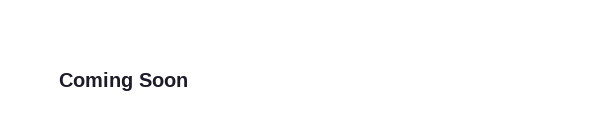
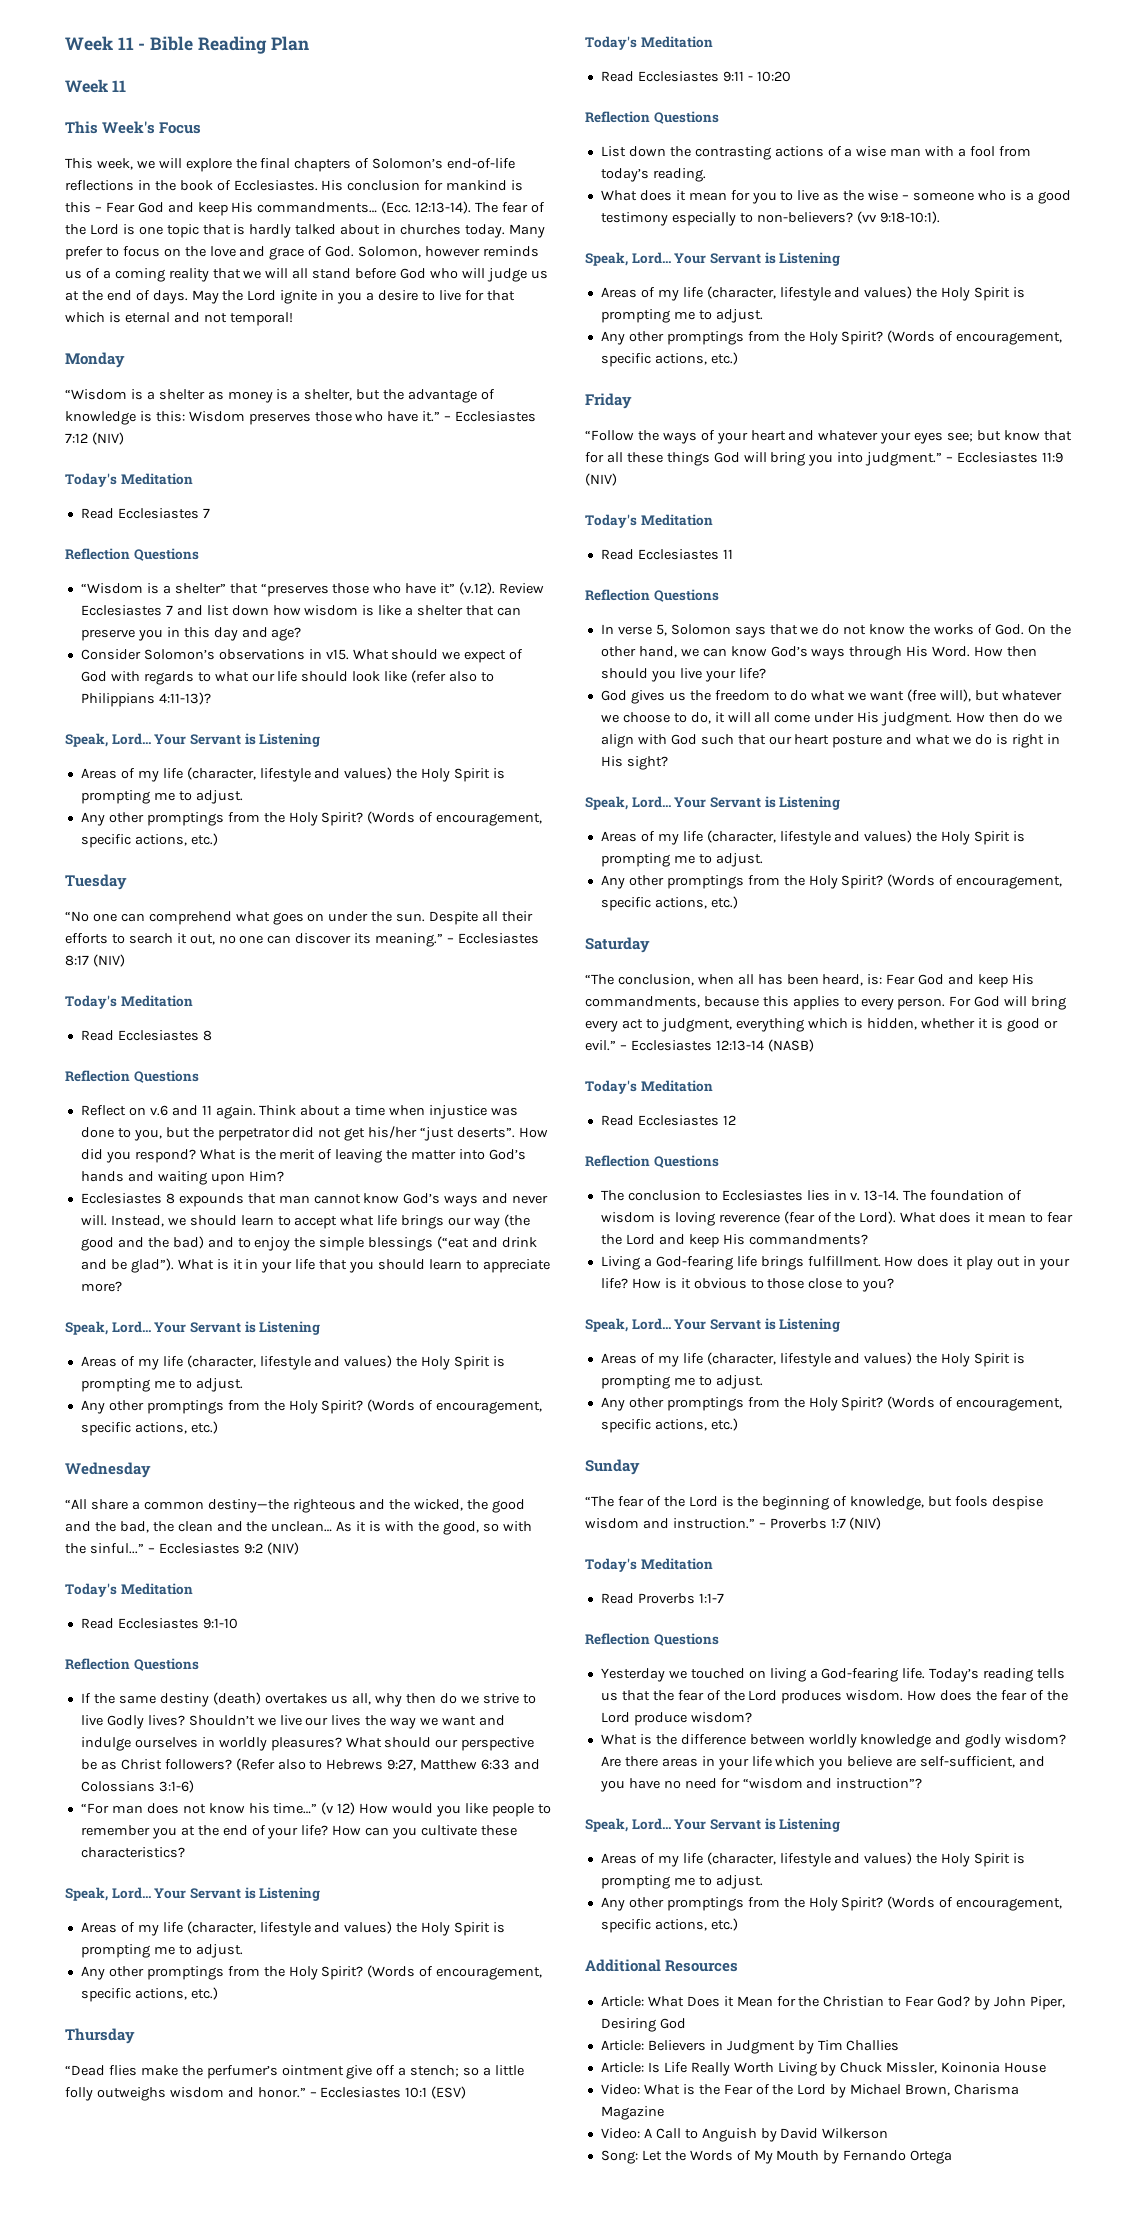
- Coming Soon
+ Week 11 - Bible Reading Plan
+ Week 11
+ This Week's Focus
+ This week, we will explore the final chapters of Solomon’s end-of-life reflections in the book of Ecclesiastes. His conclusion for mankind is this – Fear God and keep His commandments… (Ecc. 12:13-14). The fear of the Lord is one topic that is hardly talked about in churches today. Many prefer to focus on the love and grace of God. Solomon, however reminds us of a coming reality that we will all stand before God who will judge us at the end of days. May the Lord ignite in you a desire to live for that which is eternal and not temporal!
+ Monday
+ “Wisdom is a shelter as money is a shelter, but the advantage of knowledge is this: Wisdom preserves those who have it.” – Ecclesiastes 7:12 (NIV)
+ Today's Meditation
+ Read Ecclesiastes 7
+ Reflection Questions
+ “Wisdom is a shelter” that “preserves those who have it” (v.12). Review Ecclesiastes 7 and list down how wisdom is like a shelter that can preserve you in this day and age?
+ Consider Solomon’s observations in v15. What should we expect of God with regards to what our life should look like (refer also to Philippians 4:11-13)?
+ Speak, Lord... Your Servant is Listening
+ Areas of my life (character, lifestyle and values) the Holy Spirit is prompting me to adjust.
+ Any other promptings from the Holy Spirit? (Words of encouragement, specific actions, etc.)
+ Tuesday
+ “No one can comprehend what goes on under the sun. Despite all their efforts to search it out, no one can discover its meaning.” – Ecclesiastes 8:17 (NIV)
+ Today's Meditation
+ Read Ecclesiastes 8
+ Reflection Questions
+ Reflect on v.6 and 11 again. Think about a time when injustice was done to you, but the perpetrator did not get his/her “just deserts”. How did you respond? What is the merit of leaving the matter into God’s hands and waiting upon Him?
+ Ecclesiastes 8 expounds that man cannot know God’s ways and never will. Instead, we should learn to accept what life brings our way (the good and the bad) and to enjoy the simple blessings (“eat and drink and be glad”). What is it in your life that you should learn to appreciate more?
+ Speak, Lord... Your Servant is Listening
+ Areas of my life (character, lifestyle and values) the Holy Spirit is prompting me to adjust.
+ Any other promptings from the Holy Spirit? (Words of encouragement, specific actions, etc.)
+ Wednesday
+ “All share a common destiny—the righteous and the wicked, the good and the bad, the clean and the unclean… As it is with the good, so with the sinful...” – Ecclesiastes 9:2 (NIV)
+ Today's Meditation
+ Read Ecclesiastes 9:1-10
+ Reflection Questions
+ If the same destiny (death) overtakes us all, why then do we strive to live Godly lives? Shouldn’t we live our lives the way we want and indulge ourselves in worldly pleasures? What should our perspective be as Christ followers? (Refer also to Hebrews 9:27, Matthew 6:33 and Colossians 3:1-6)
+ “For man does not know his time…” (v 12) How would you like people to remember you at the end of your life? How can you cultivate these characteristics?
+ Speak, Lord... Your Servant is Listening
+ Areas of my life (character, lifestyle and values) the Holy Spirit is prompting me to adjust.
+ Any other promptings from the Holy Spirit? (Words of encouragement, specific actions, etc.)
+ Thursday
+ “Dead flies make the perfumer’s ointment give off a stench; so a little folly outweighs wisdom and honor.” – Ecclesiastes 10:1 (ESV)
+ Today's Meditation
+ Read Ecclesiastes 9:11 - 10:20
+ Reflection Questions
+ List down the contrasting actions of a wise man with a fool from today’s reading.
+ What does it mean for you to live as the wise – someone who is a good testimony especially to non-believers? (vv 9:18-10:1).
+ Speak, Lord... Your Servant is Listening
+ Areas of my life (character, lifestyle and values) the Holy Spirit is prompting me to adjust.
+ Any other promptings from the Holy Spirit? (Words of encouragement, specific actions, etc.)
+ Friday
+ “Follow the ways of your heart and whatever your eyes see; but know that for all these things God will bring you into judgment.” – Ecclesiastes 11:9 (NIV)
+ Today's Meditation
+ Read Ecclesiastes 11
+ Reflection Questions
+ In verse 5, Solomon says that we do not know the works of God. On the other hand, we can know God’s ways through His Word. How then should you live your life?
+ God gives us the freedom to do what we want (free will), but whatever we choose to do, it will all come under His judgment. How then do we align with God such that our heart posture and what we do is right in His sight?
+ Speak, Lord... Your Servant is Listening
+ Areas of my life (character, lifestyle and values) the Holy Spirit is prompting me to adjust.
+ Any other promptings from the Holy Spirit? (Words of encouragement, specific actions, etc.)
+ Saturday
+ “The conclusion, when all has been heard, is: Fear God and keep His commandments, because this applies to every person. For God will bring every act to judgment, everything which is hidden, whether it is good or evil.” – Ecclesiastes 12:13-14 (NASB)
+ Today's Meditation
+ Read Ecclesiastes 12
+ Reflection Questions
+ The conclusion to Ecclesiastes lies in v. 13-14. The foundation of wisdom is loving reverence (fear of the Lord). What does it mean to fear the Lord and keep His commandments?
+ Living a God-fearing life brings fulfillment. How does it play out in your life? How is it obvious to those close to you?
+ Speak, Lord... Your Servant is Listening
+ Areas of my life (character, lifestyle and values) the Holy Spirit is prompting me to adjust.
+ Any other promptings from the Holy Spirit? (Words of encouragement, specific actions, etc.)
+ Sunday
+ “The fear of the Lord is the beginning of knowledge, but fools despise wisdom and instruction.” – Proverbs 1:7 (NIV)
+ Today's Meditation
+ Read Proverbs 1:1-7
+ Reflection Questions
+ Yesterday we touched on living a God-fearing life. Today’s reading tells us that the fear of the Lord produces wisdom. How does the fear of the Lord produce wisdom?
+ What is the difference between worldly knowledge and godly wisdom? Are there areas in your life which you believe are self-sufficient, and you have no need for “wisdom and instruction”?
+ Speak, Lord... Your Servant is Listening
+ Areas of my life (character, lifestyle and values) the Holy Spirit is prompting me to adjust.
+ Any other promptings from the Holy Spirit? (Words of encouragement, specific actions, etc.)
+ Additional Resources
+ Article: What Does it Mean for the Christian to Fear God? by John Piper, Desiring God
+ Article: Believers in Judgment by Tim Challies
+ Article: Is Life Really Worth Living by Chuck Missler, Koinonia House
+ Video: What is the Fear of the Lord by Michael Brown, Charisma Magazine
+ Video: A Call to Anguish by David Wilkerson
+ Song: Let the Words of My Mouth by Fernando Ortega

